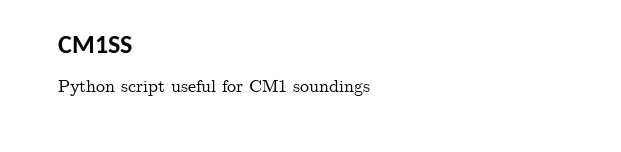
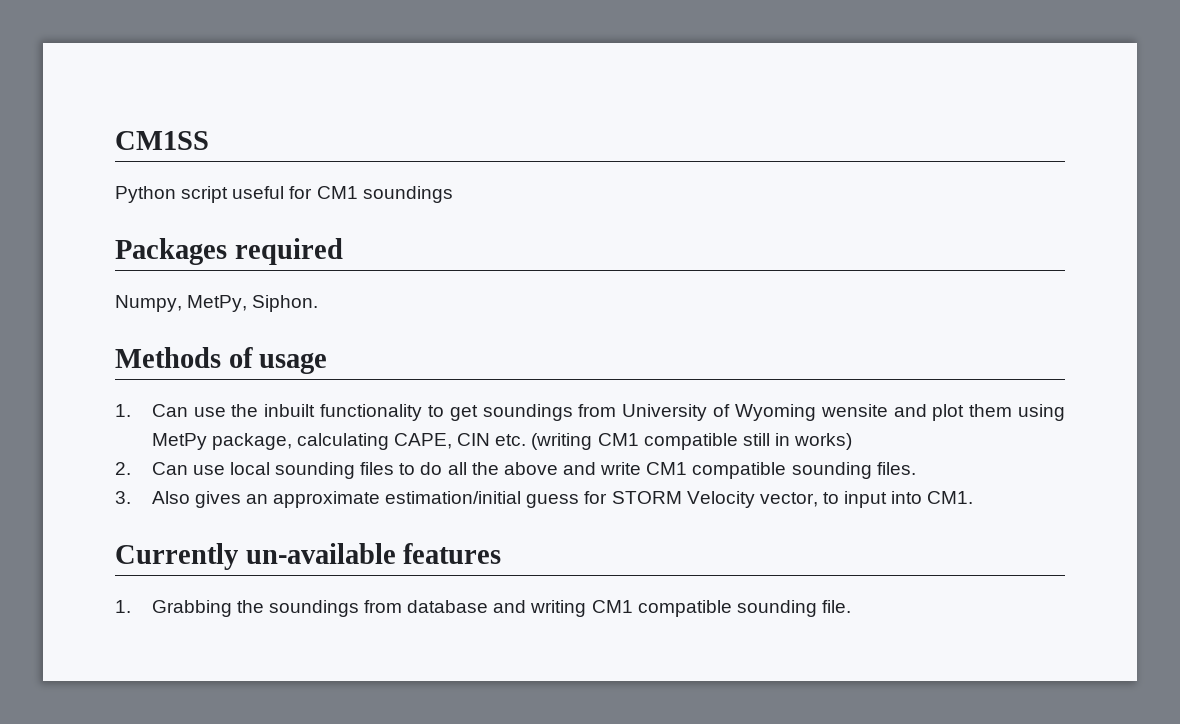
+ Packages required
+ Numpy, MetPy, Siphon.
+ Methods of usage
+ 1. Can use the inbuilt functionality to get soundings from University of Wyoming wensite and plot them using MetPy package, calculating CAPE, CIN etc. (writing CM1 compatible still in works)
+ 2. Can use local sounding files to do all the above and write CM1 compatible sounding files.
+ 3. Also gives an approximate estimation/initial guess for STORM Velocity vector, to input into CM1.
+ Currently un-available features
+ 1. Grabbing the soundings from database and writing CM1 compatible sounding file.

